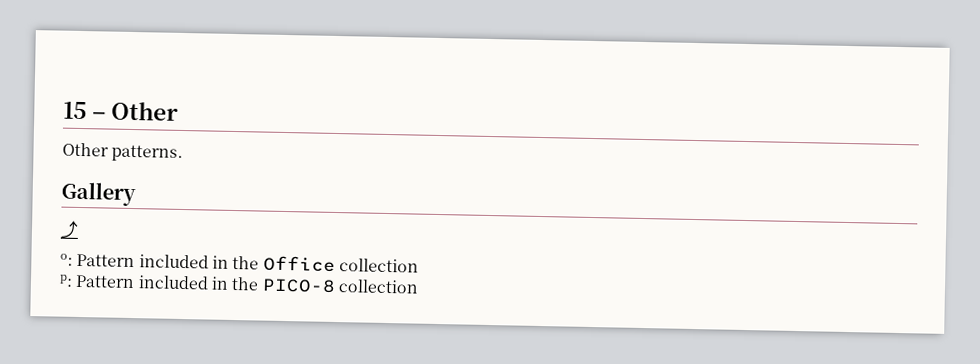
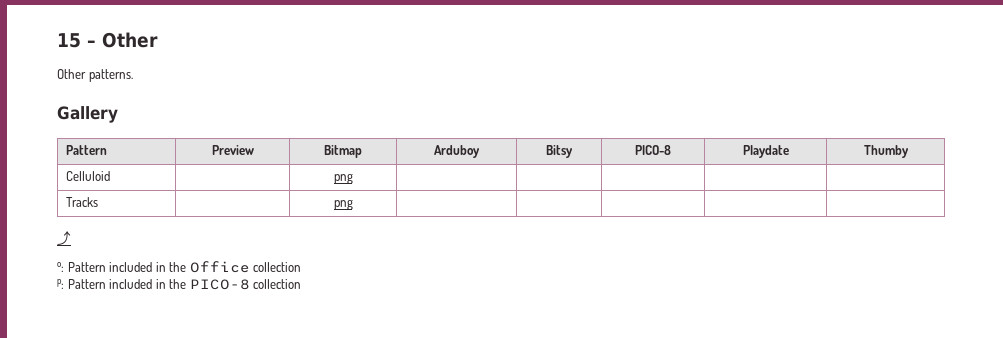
+ Pattern | Preview | Bitmap | Arduboy | Bitsy | PICO-8 | Playdate | Thumby
+ Celluloid | | png | | | | |
+ Tracks | | png | | | | |

